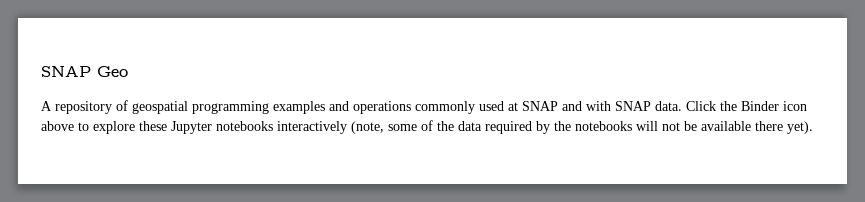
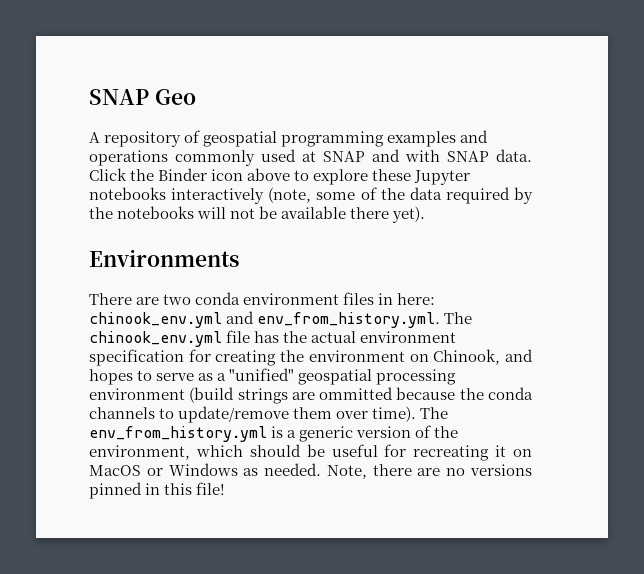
+ Environments
+ There are two conda environment files in here: chinook_env.yml and env_from_history.yml. The chinook_env.yml file has the actual environment specification for creating the environment on Chinook, and hopes to serve as a "unified" geospatial processing environment (build strings are ommitted because the conda channels to update/remove them over time). The env_from_history.yml is a generic version of the environment, which should be useful for recreating it on MacOS or Windows as needed. Note, there are no versions pinned in this file!

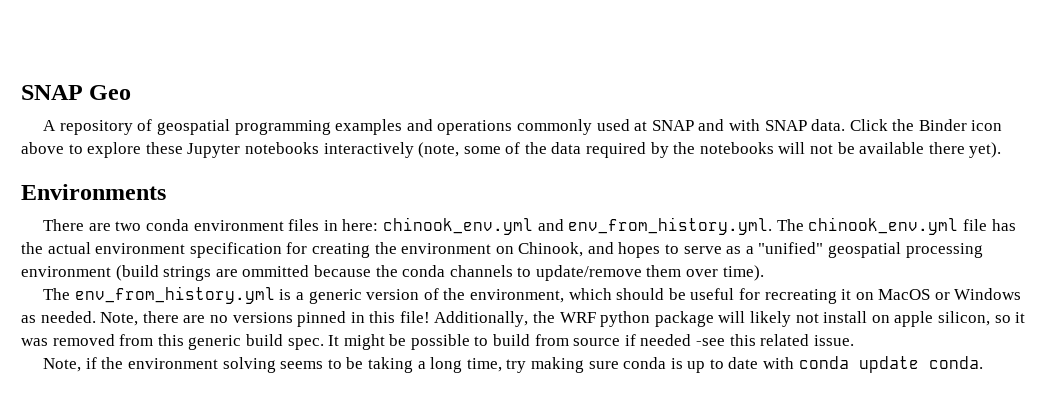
- chinook_env.yml and env_from_history.yml. The chinook_env.yml file has the actual environment specification for creating the environment on Chinook, and hopes to serve as a "unified" geospatial processing environment (build strings are ommitted because the conda channels to update/remove them over time). The env_from_history.yml is a generic version of the environment, which should be useful for recreating it on MacOS or Windows as needed.
+ chinook_env.yml and env_from_history.yml. The chinook_env.yml file has the actual environment specification for creating the environment on Chinook, and hopes to serve as a "unified" geospatial processing environment (build strings are ommitted because the conda channels to update/remove them over time).
+ The env_from_history.yml is a generic version of the environment, which should be useful for recreating it on MacOS or Windows as needed.
+ Additionally, the WRF python package will likely not install on apple silicon, so it was removed from this generic build spec. It might be possible to build from source if needed -see this related issue.
+ Note, if the environment solving seems to be taking a long time, try making sure conda is up to date with conda update conda.

